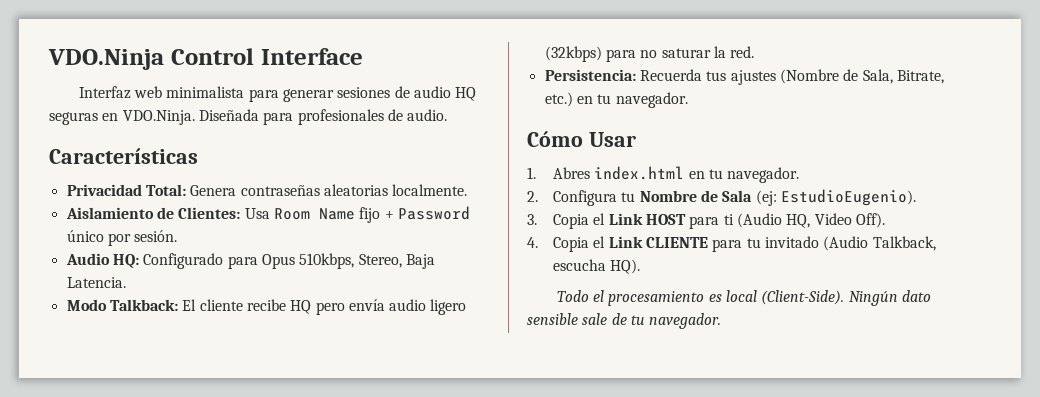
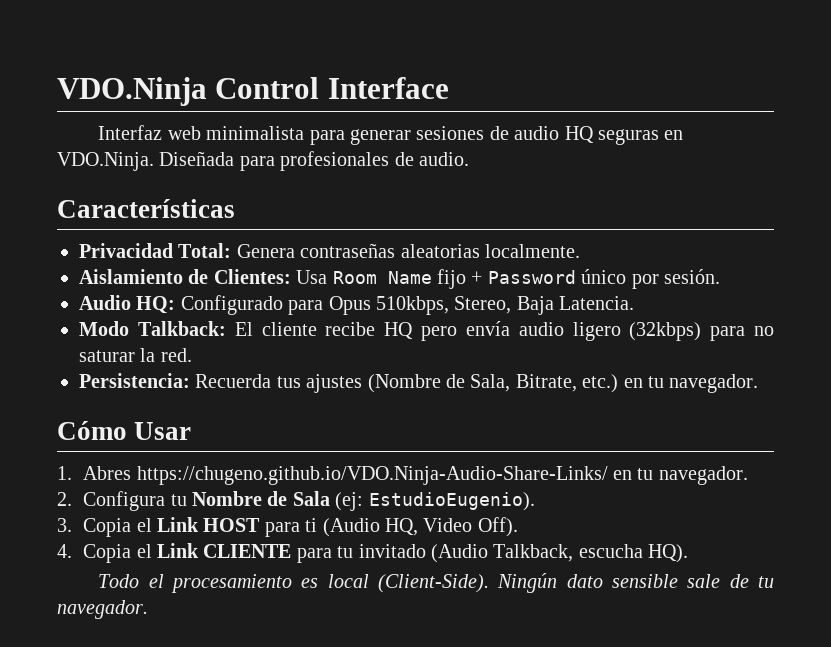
- 1. Abres index.html en tu navegador.
+ 1. Abres https://chugeno.github.io/VDO.Ninja-Audio-Share-Links/ en tu navegador.

